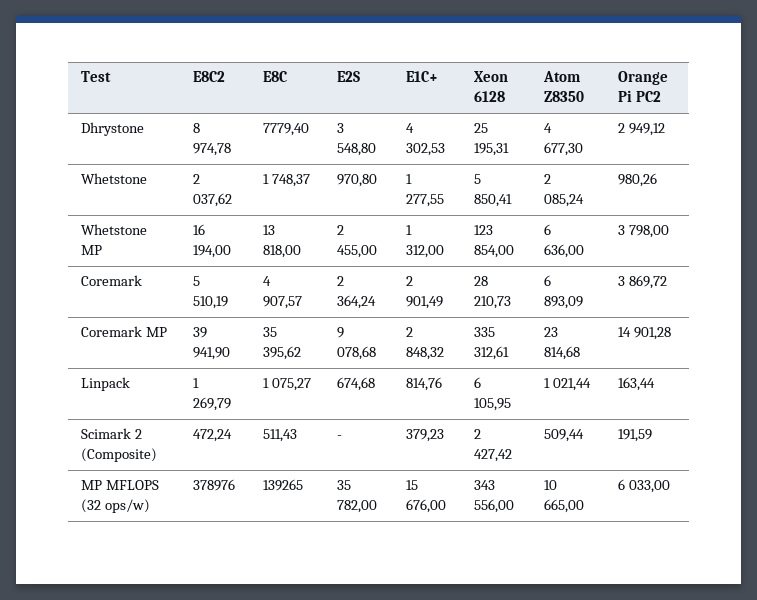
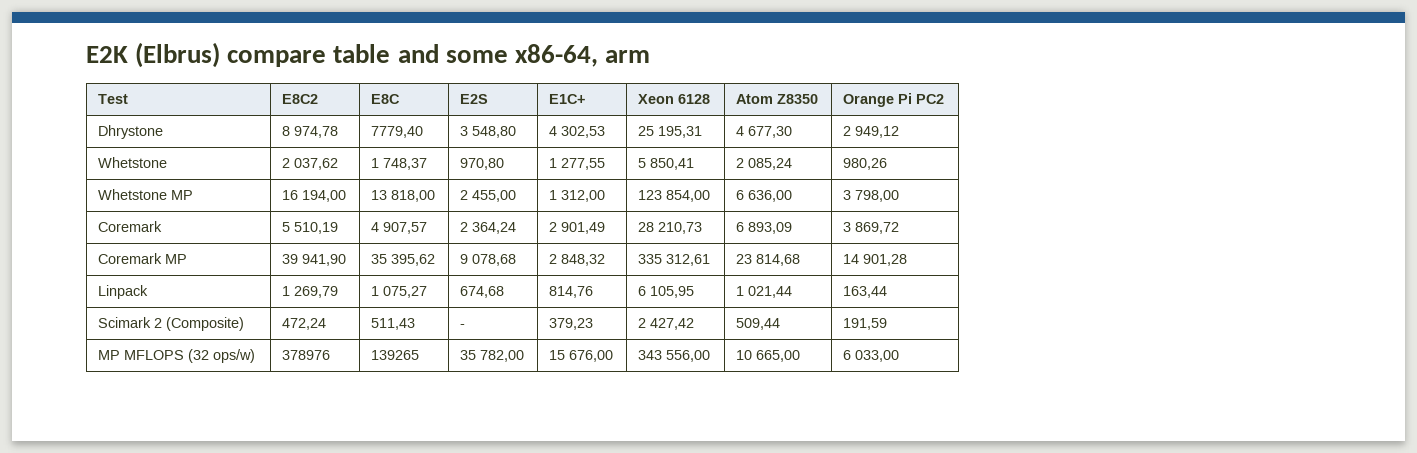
+ E2K (Elbrus) compare table and some x86-64, arm

